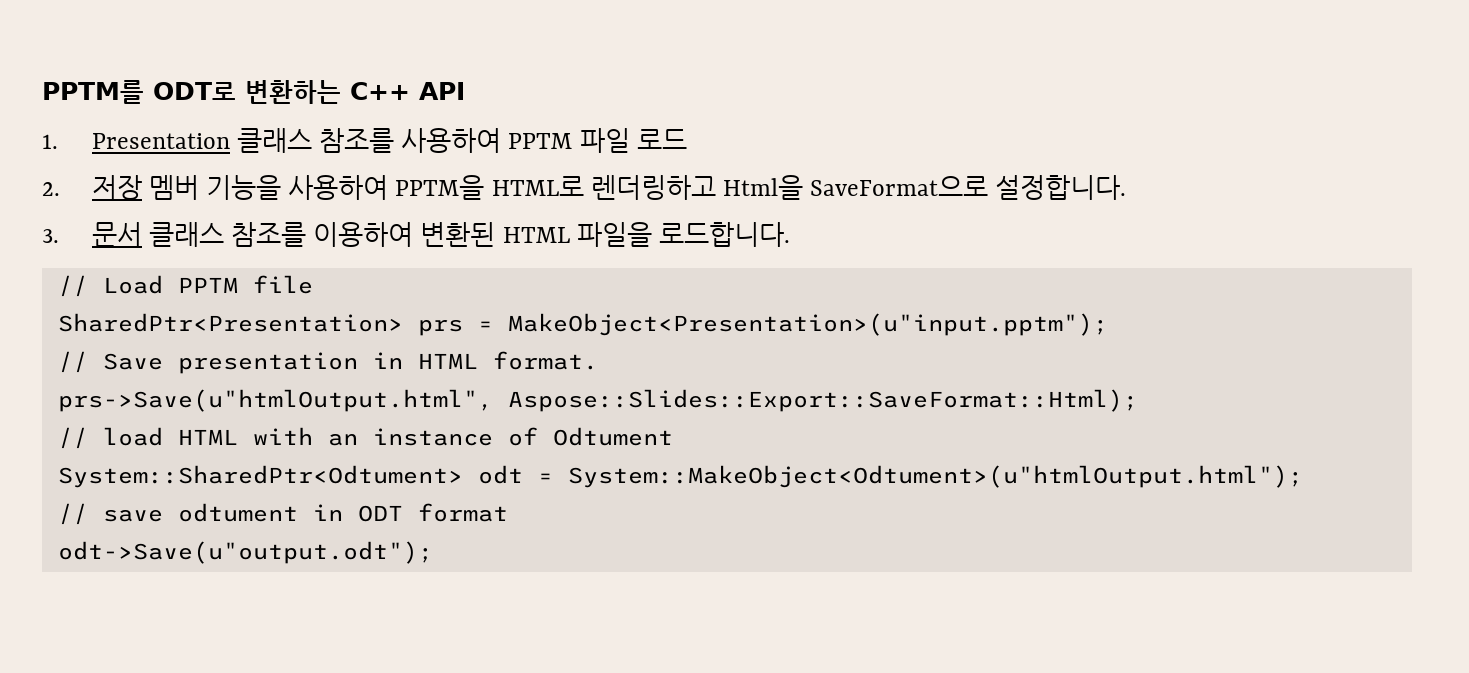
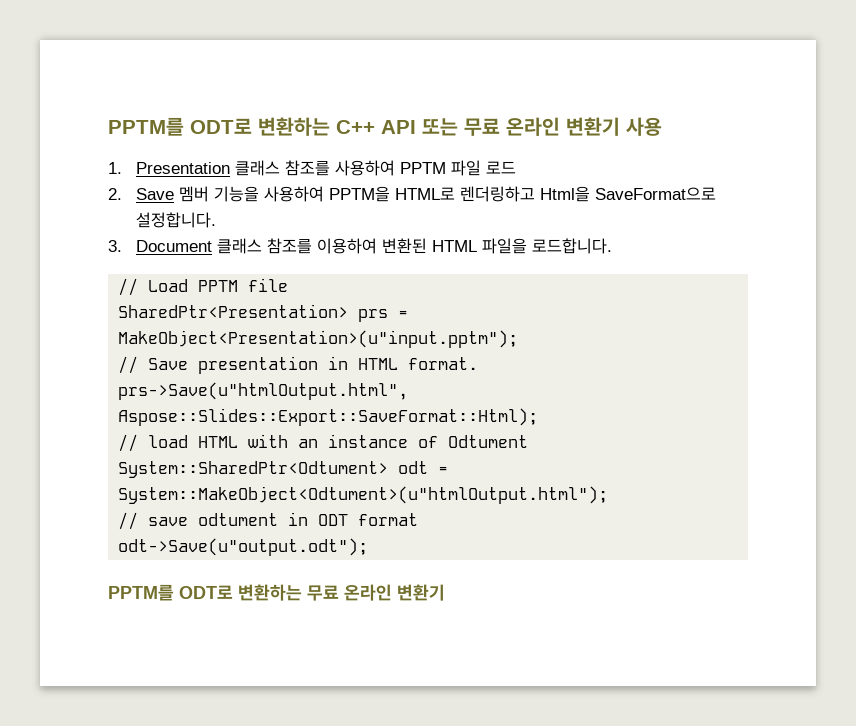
- PPTM를 ODT로 변환하는 C++ API
+ PPTM를 ODT로 변환하는 C++ API 또는 무료 온라인 변환기 사용
- 2. 저장 멤버 기능을 사용하여 PPTM을 HTML로 렌더링하고 Html을 SaveFormat으로 설정합니다.
+ 2. Save 멤버 기능을 사용하여 PPTM을 HTML로 렌더링하고 Html을 SaveFormat으로 설정합니다.
- 3. 문서 클래스 참조를 이용하여 변환된 HTML 파일을 로드합니다.
+ 3. Document 클래스 참조를 이용하여 변환된 HTML 파일을 로드합니다.
+ PPTM를 ODT로 변환하는 무료 온라인 변환기

